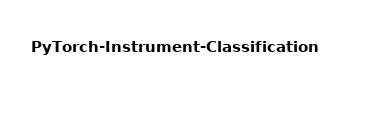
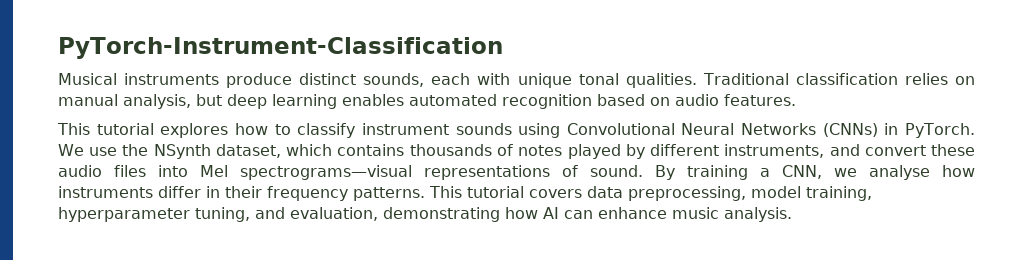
+ Musical instruments produce distinct sounds, each with unique tonal qualities. Traditional classification relies on manual analysis, but deep learning enables automated recognition based on audio features.
+ This tutorial explores how to classify instrument sounds using Convolutional Neural Networks (CNNs) in PyTorch. We use the NSynth dataset, which contains thousands of notes played by different instruments, and convert these audio files into Mel spectrograms—visual representations of sound. By training a CNN, we analyse how instruments differ in their frequency patterns. This tutorial covers data preprocessing, model training, hyperparameter tuning, and evaluation, demonstrating how AI can enhance music analysis.

